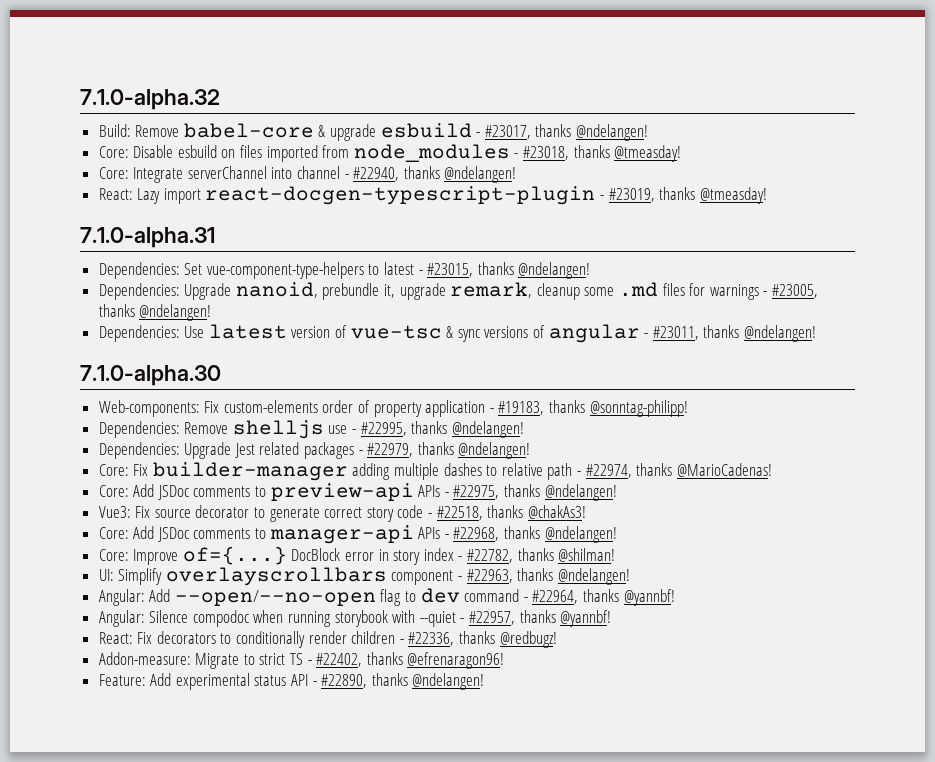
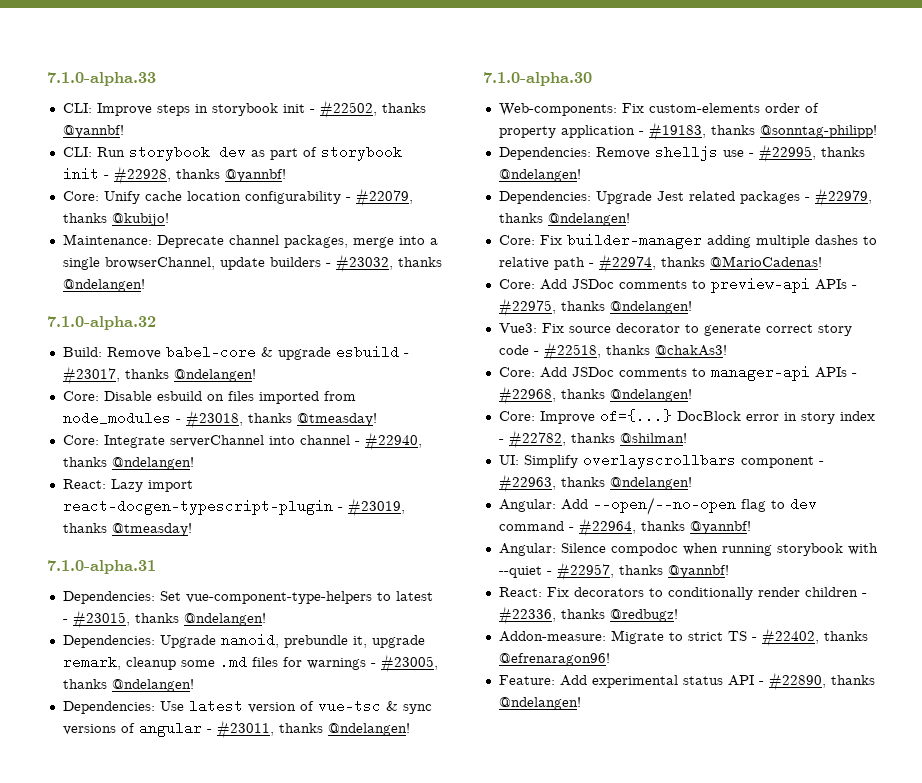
+ 7.1.0-alpha.33
+ CLI: Improve steps in storybook init - #22502, thanks @yannbf!
+ CLI: Run storybook dev as part of storybook init - #22928, thanks @yannbf!
+ Core: Unify cache location configurability - #22079, thanks @kubijo!
+ Maintenance: Deprecate channel packages, merge into a single browserChannel, update builders - #23032, thanks @ndelangen!

